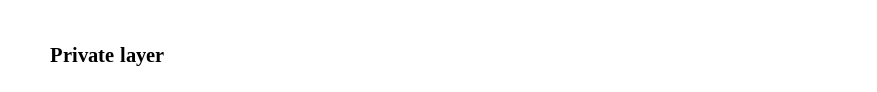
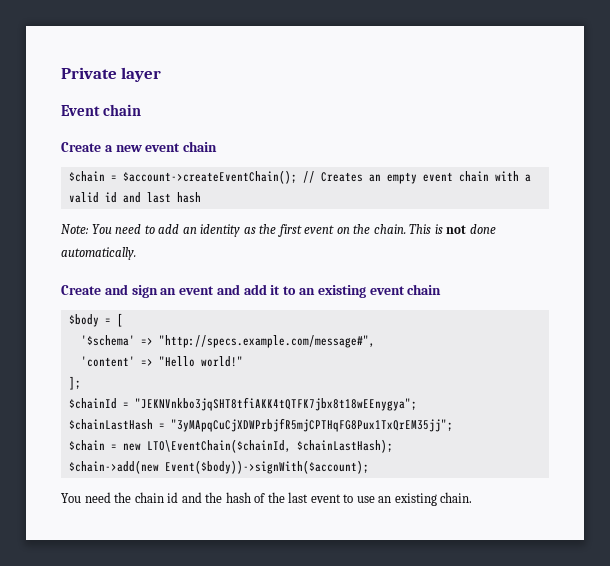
+ Event chain
+ Create a new event chain
+ $chain = $account->createEventChain(); // Creates an empty event chain with a valid id and last hash
+ Note: You need to add an identity as the first event on the chain. This is not done automatically.
+ Create and sign an event and add it to an existing event chain
+ $body = [
+ '$schema' => "http://specs.example.com/message#",
+ 'content' => "Hello world!"
+ ];
+ $chainId = "JEKNVnkbo3jqSHT8tfiAKK4tQTFK7jbx8t18wEEnygya";
+ $chainLastHash = "3yMApqCuCjXDWPrbjfR5mjCPTHqFG8Pux1TxQrEM35jj";
+ $chain = new LTO\EventChain($chainId, $chainLastHash);
+ $chain->add(new Event($body))->signWith($account);
+ You need the chain id and the hash of the last event to use an existing chain.

